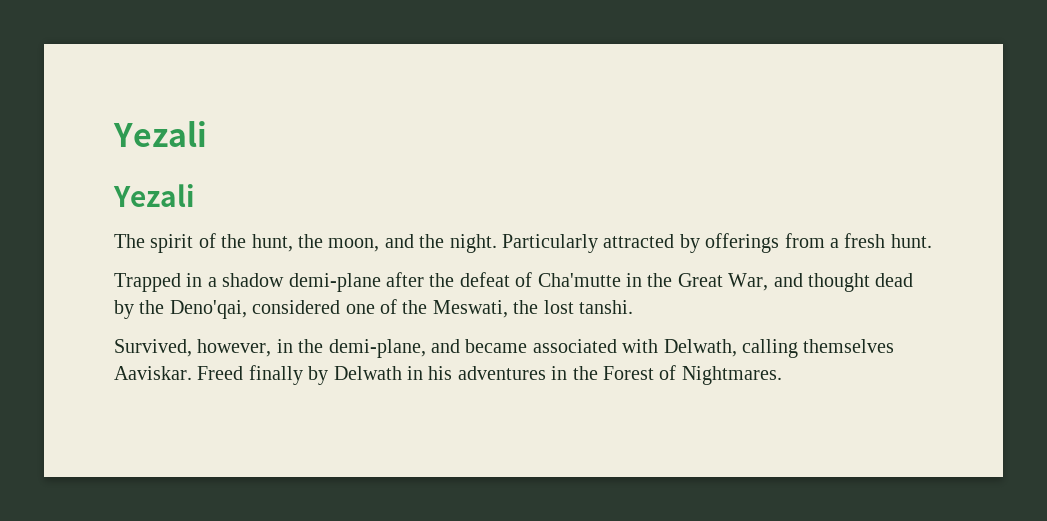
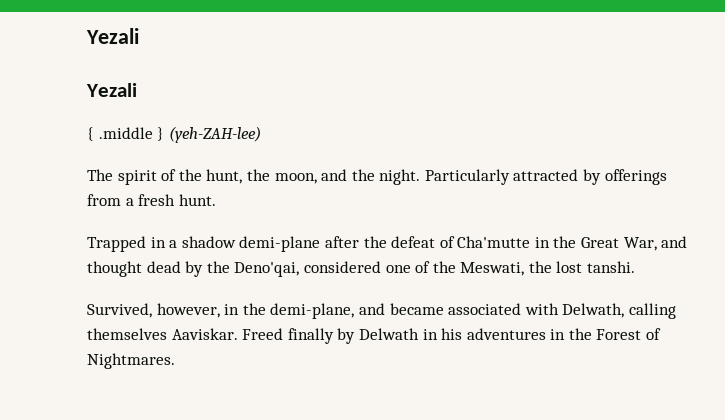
+ { .middle } (yeh-ZAH-lee)

